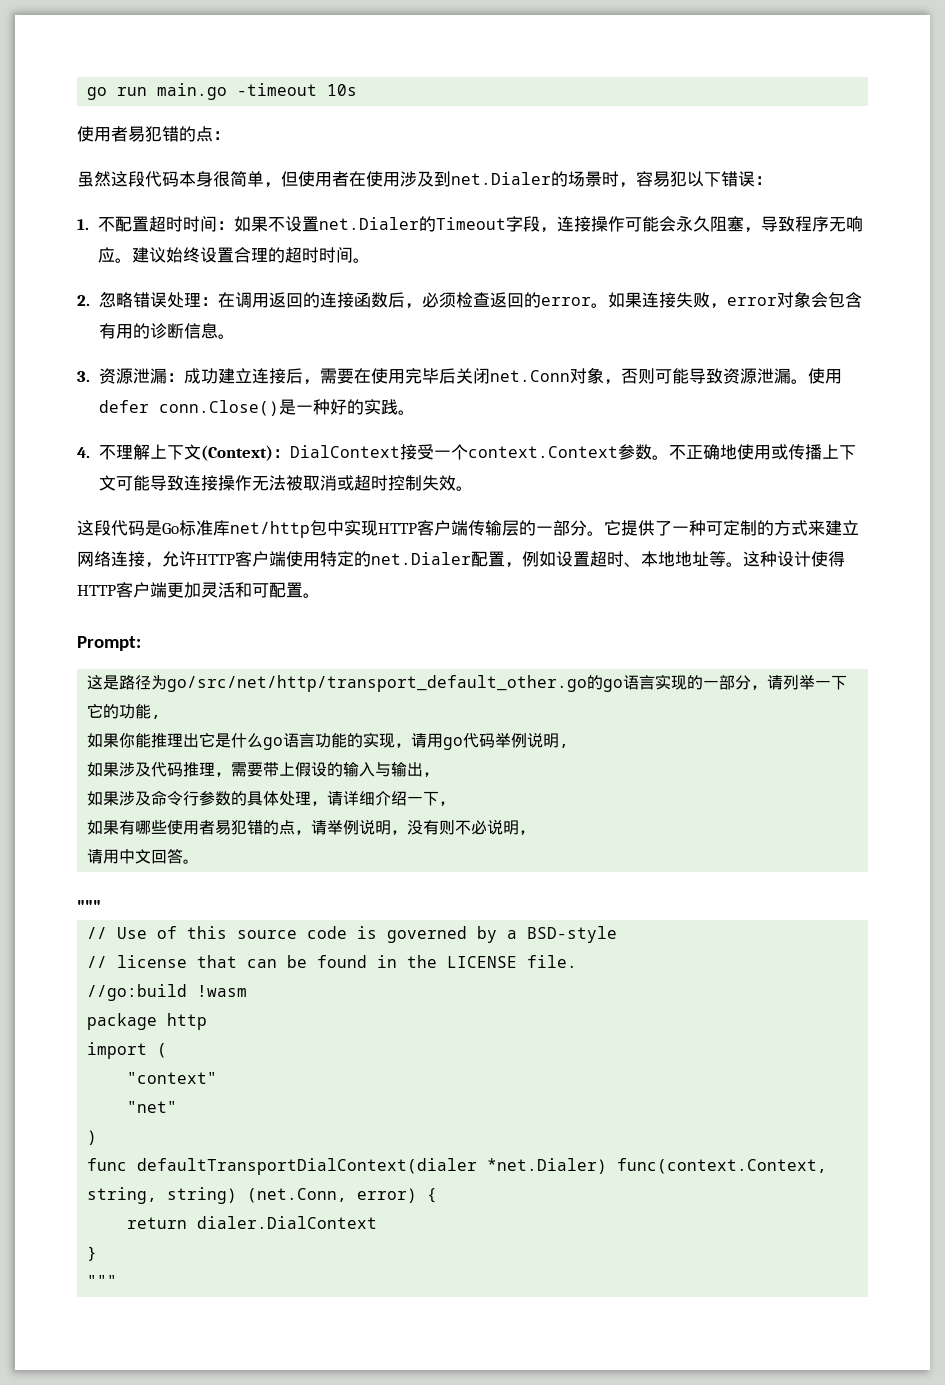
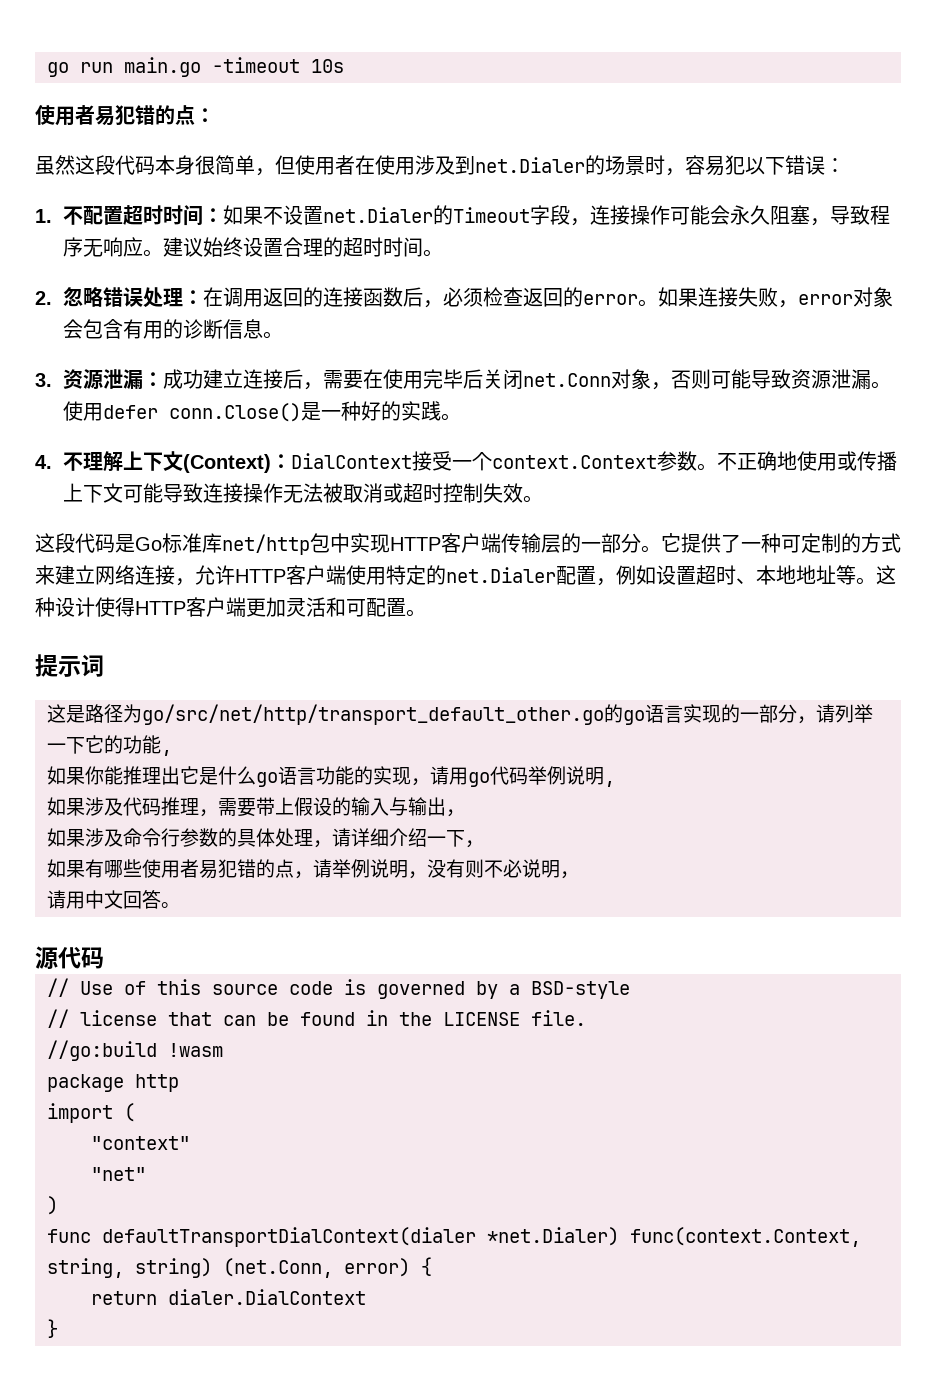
- Prompt:
+ 提示词
  请用中文回答。
- """
+ 源代码
  }
- """

